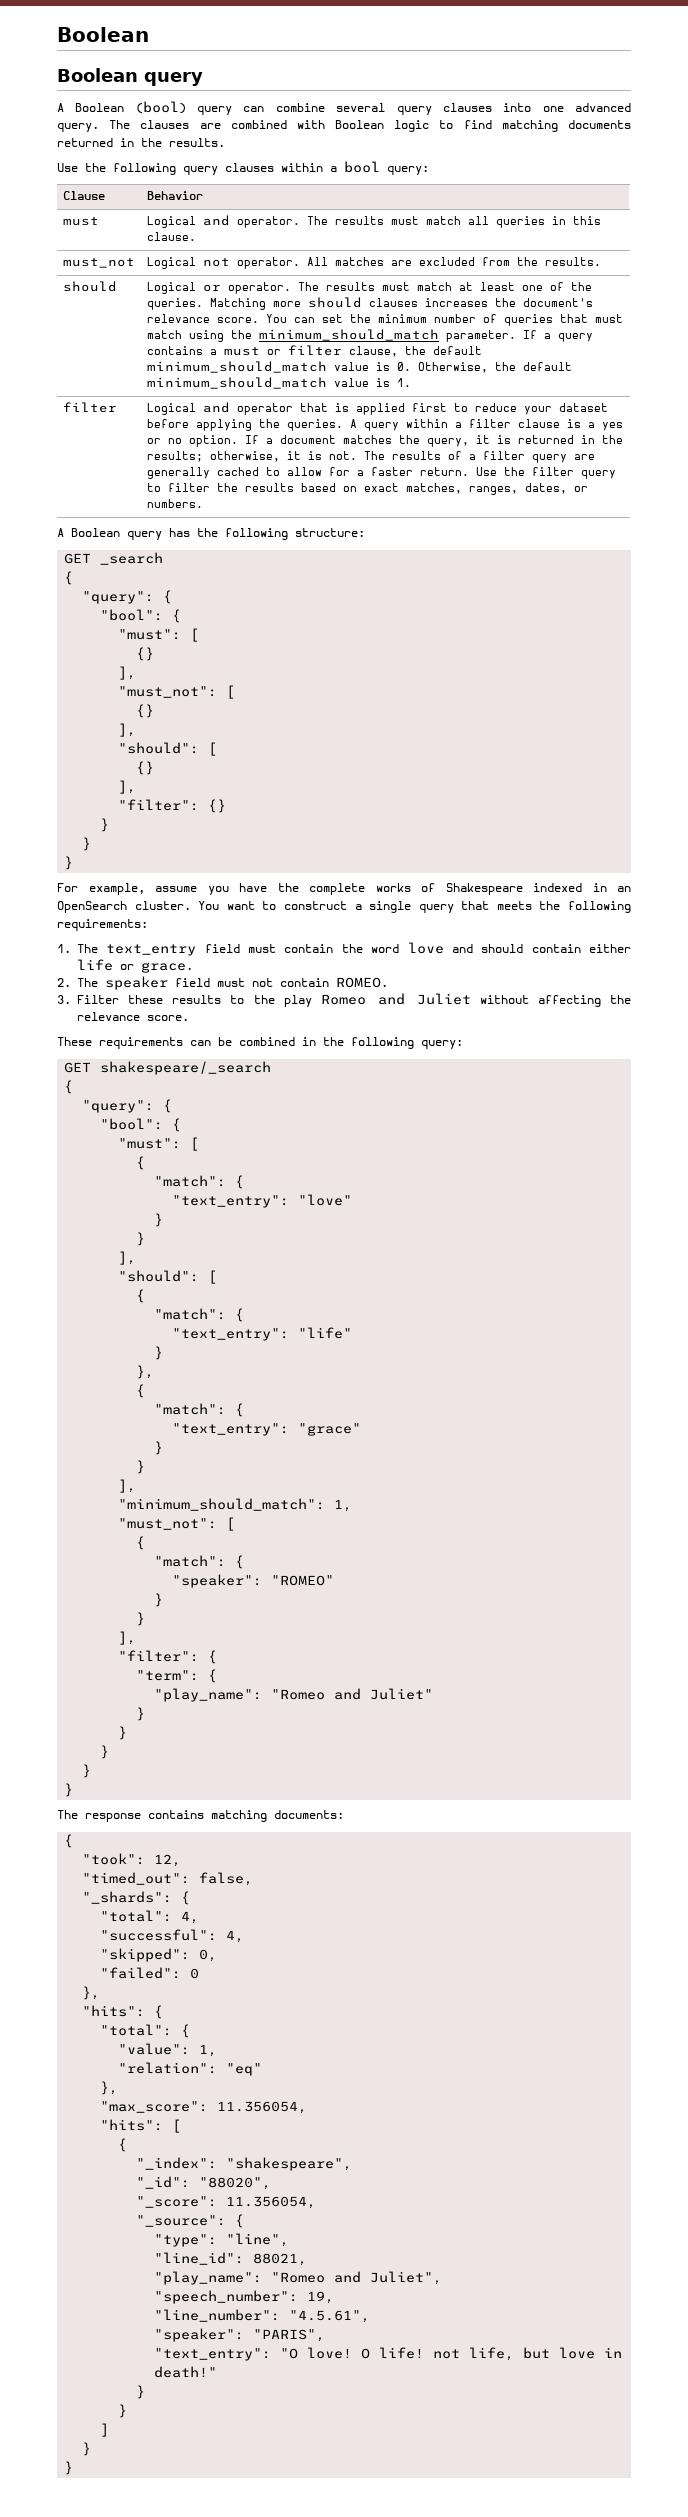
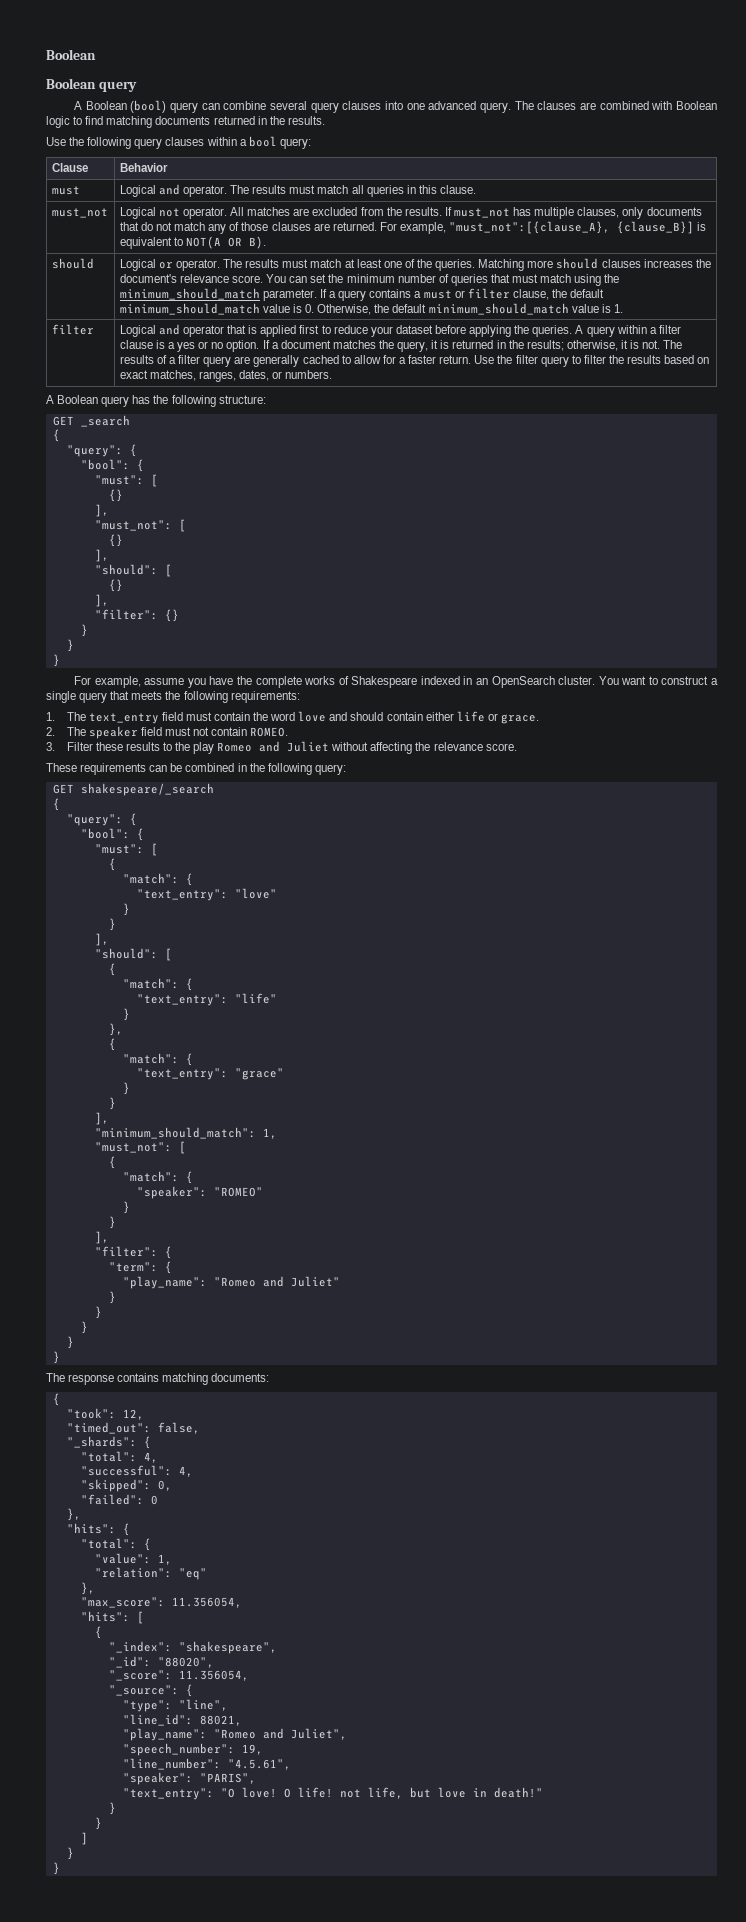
- must_not | Logical not operator. All matches are excluded from the results.
+ must_not | Logical not operator. All matches are excluded from the results. If must_not has multiple clauses, only documents that do not match any of those clauses are returned. For example, "must_not":[{clause_A}, {clause_B}] is equivalent to NOT(A OR B).

